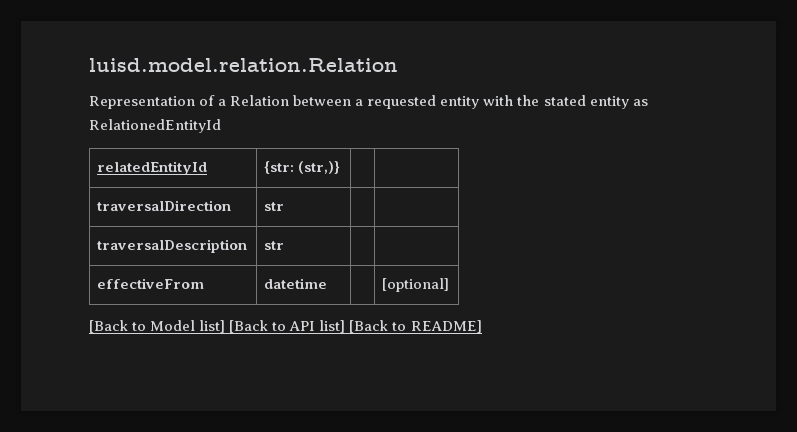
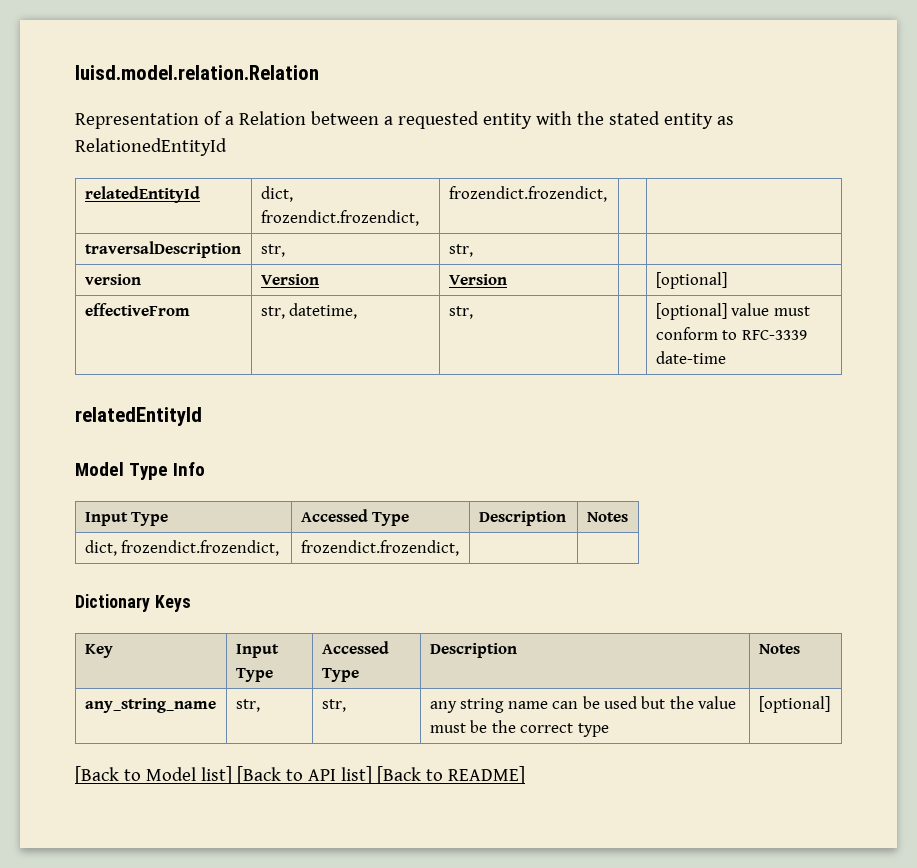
- relatedEntityId | {str: (str,)} | |
- traversalDirection | str | |
- traversalDescription | str | |
- effectiveFrom | datetime | | [optional]
+ relatedEntityId | dict, frozendict.frozendict, | frozendict.frozendict, | |
+ traversalDescription | str, | str, | |
+ version | Version | Version | | [optional]
+ effectiveFrom | str, datetime, | str, | | [optional] value must conform to RFC-3339 date-time
+ relatedEntityId
+ Model Type Info
+ Input Type | Accessed Type | Description | Notes
+ dict, frozendict.frozendict, | frozendict.frozendict, | |
+ Dictionary Keys
+ Key | Input Type | Accessed Type | Description | Notes
+ any_string_name | str, | str, | any string name can be used but the value must be the correct type | [optional]

